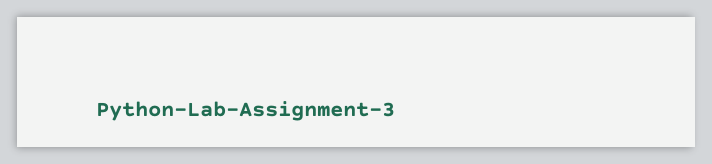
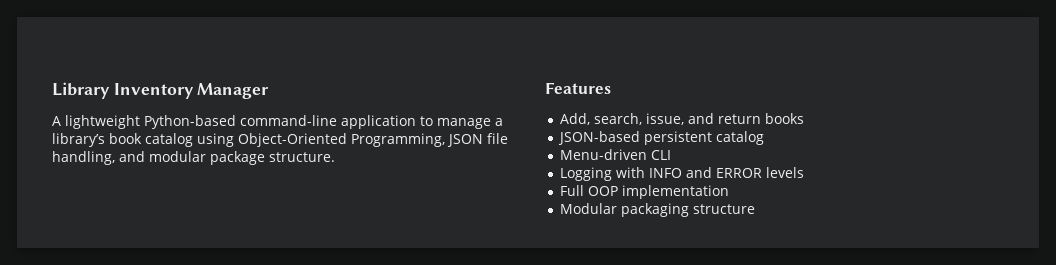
- Python-Lab-Assignment-3
+ Library Inventory Manager
+ A lightweight Python-based command-line application to manage a library’s book catalog using Object-Oriented Programming, JSON file handling, and modular package structure.
+ Features
+ Add, search, issue, and return books
+ JSON-based persistent catalog
+ Menu-driven CLI
+ Logging with INFO and ERROR levels
+ Full OOP implementation
+ Modular packaging structure

